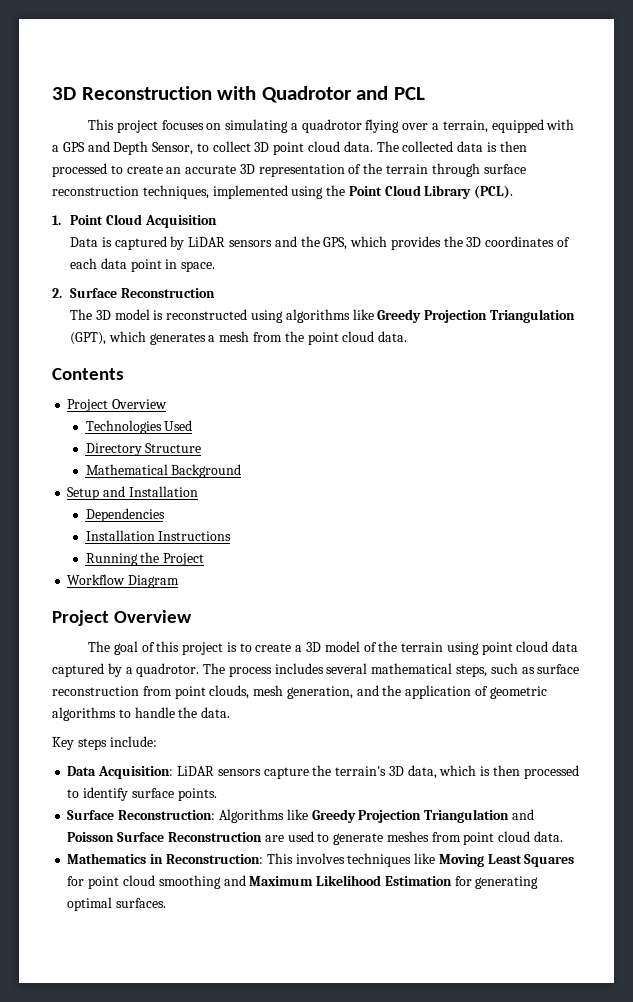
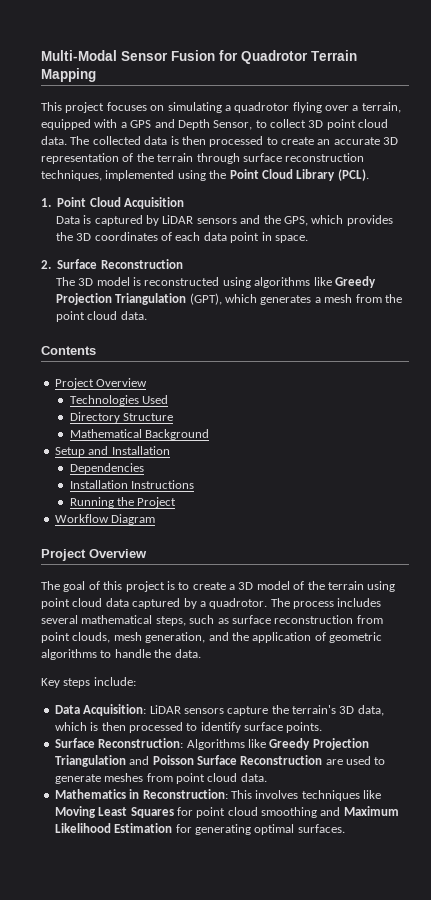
- 3D Reconstruction with Quadrotor and PCL
+ Multi-Modal Sensor Fusion for Quadrotor Terrain Mapping

